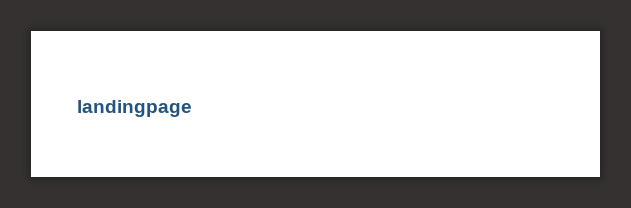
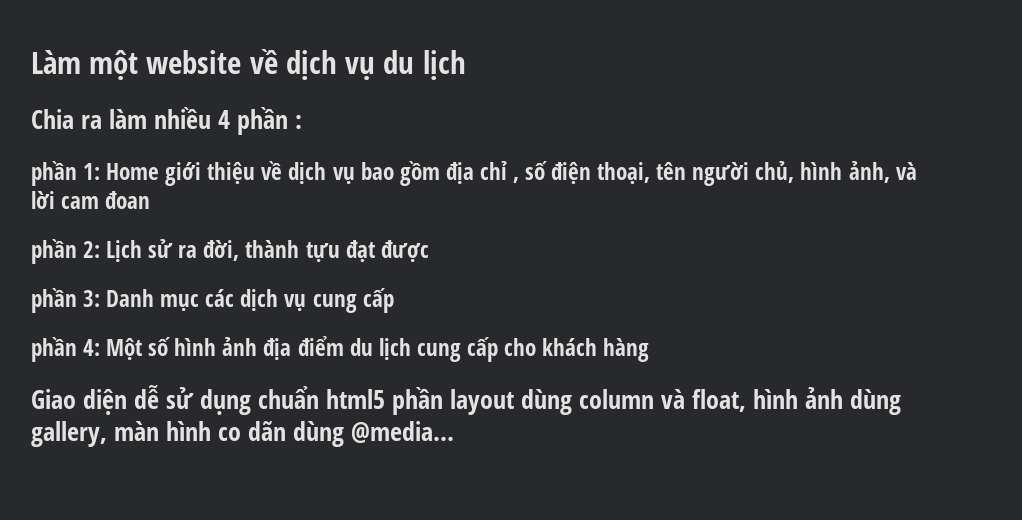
- landingpage
+ Làm một website về dịch vụ du lịch
+ Chia ra làm nhiều 4 phần :
+ phần 1: Home giới thiệu về dịch vụ bao gồm địa chỉ , số điện thoại, tên người chủ, hình ảnh, và lời cam đoan
+ phần 2: Lịch sử ra đời, thành tựu đạt được
+ phần 3: Danh mục các dịch vụ cung cấp
+ phần 4: Một số hình ảnh địa điểm du lịch cung cấp cho khách hàng
+ Giao diện dễ sử dụng chuẩn html5 phần layout dùng column và float, hình ảnh dùng gallery, màn hình co dãn dùng @media...

